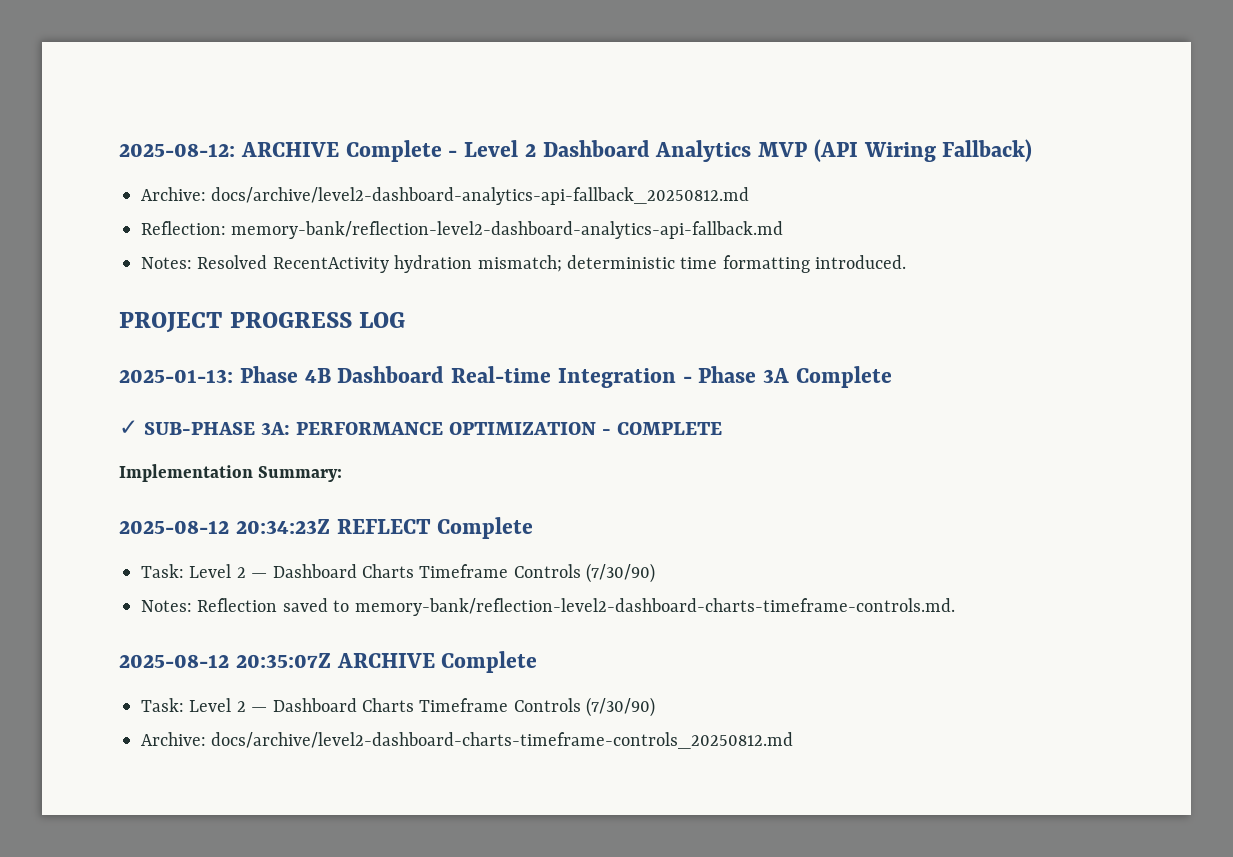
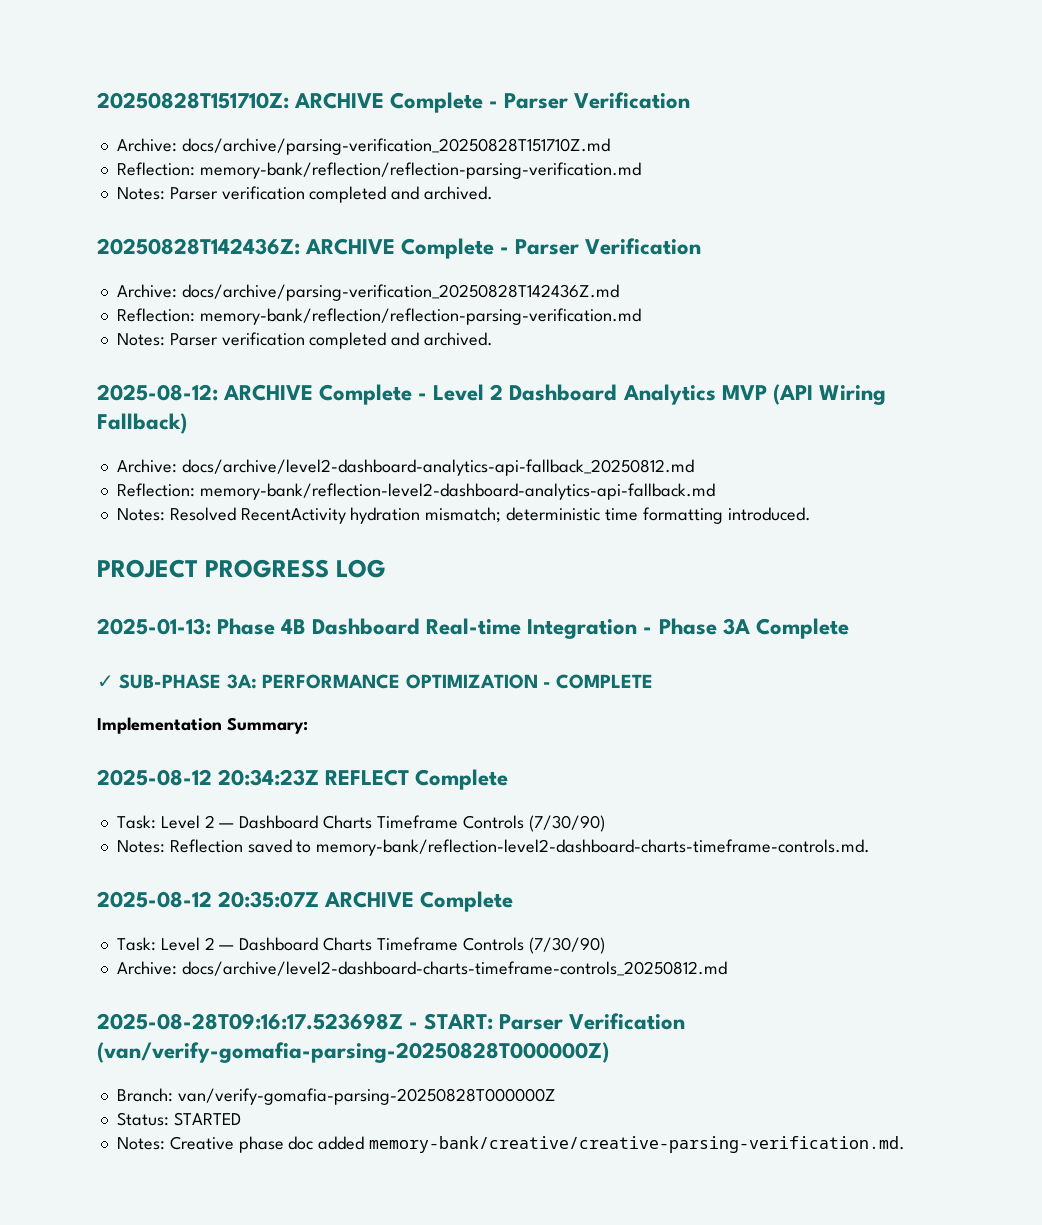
+ 20250828T151710Z: ARCHIVE Complete - Parser Verification
+ Archive: docs/archive/parsing-verification_20250828T151710Z.md
+ Reflection: memory-bank/reflection/reflection-parsing-verification.md
+ Notes: Parser verification completed and archived.
+ 20250828T142436Z: ARCHIVE Complete - Parser Verification
+ Archive: docs/archive/parsing-verification_20250828T142436Z.md
+ Reflection: memory-bank/reflection/reflection-parsing-verification.md
+ Notes: Parser verification completed and archived.
+ 2025-08-28T09:16:17.523698Z - START: Parser Verification (van/verify-gomafia-parsing-20250828T000000Z)
+ Branch: van/verify-gomafia-parsing-20250828T000000Z
+ Status: STARTED
+ Notes: Creative phase doc added memory-bank/creative/creative-parsing-verification.md.

